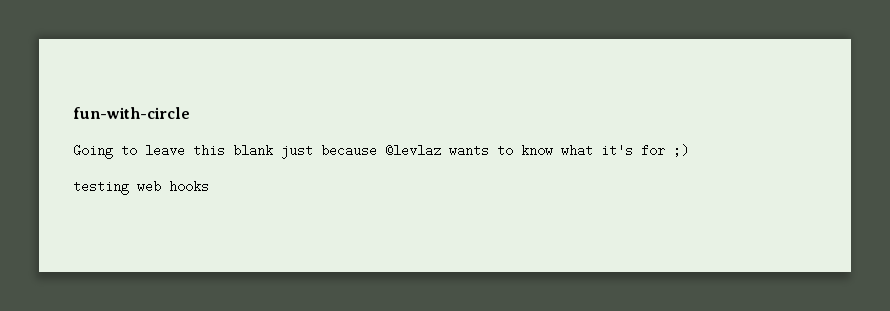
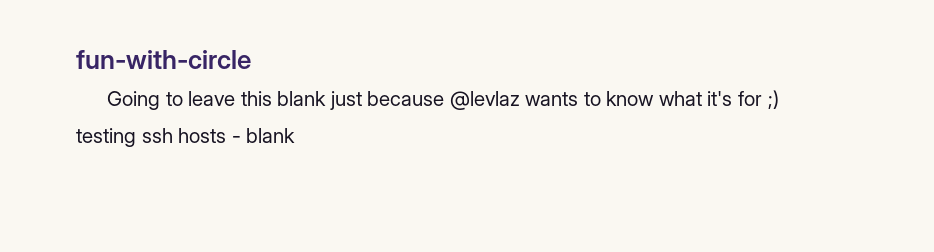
- testing web hooks
+ testing ssh hosts - blank

